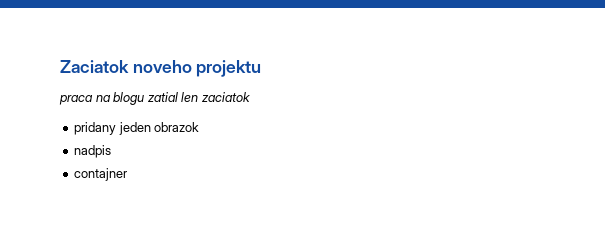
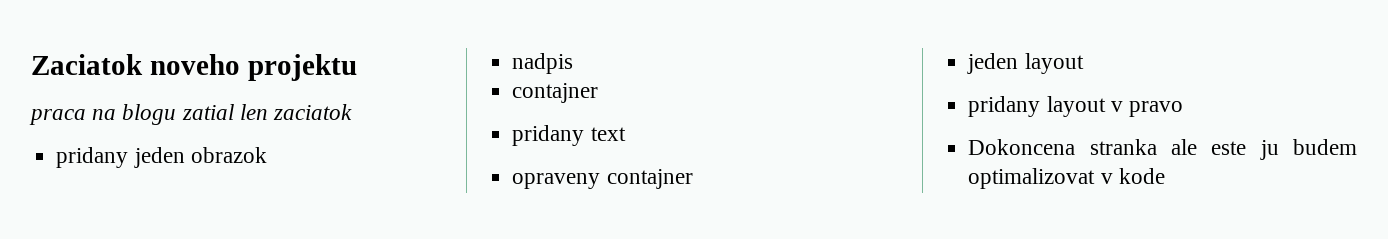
+ pridany text
+ opraveny contajner
+ jeden layout
+ pridany layout v pravo
+ Dokoncena stranka ale este ju budem optimalizovat v kode

